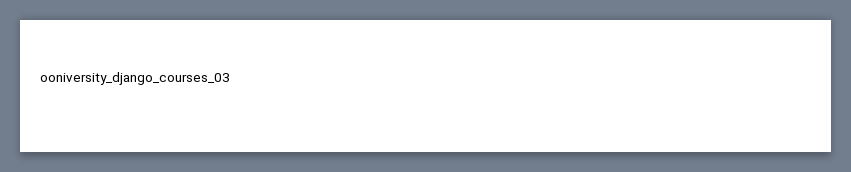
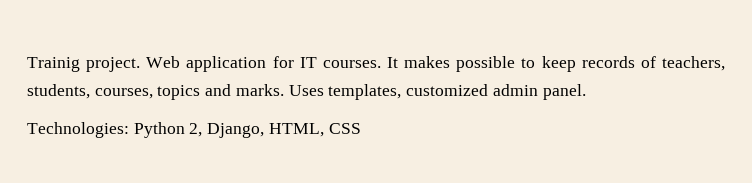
- ooniversity_django_courses_03
+ Trainig project. Web application for IT courses. It makes possible to keep records of teachers, students, courses, topics and marks. Uses templates, customized admin panel.
+ Technologies: Python 2, Django, HTML, CSS

